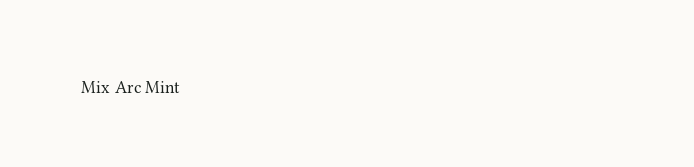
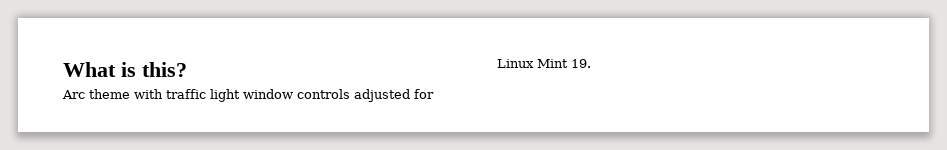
- Mix Arc Mint
+ What is this?
+ Arc theme with traffic light window controls adjusted for Linux Mint 19.

